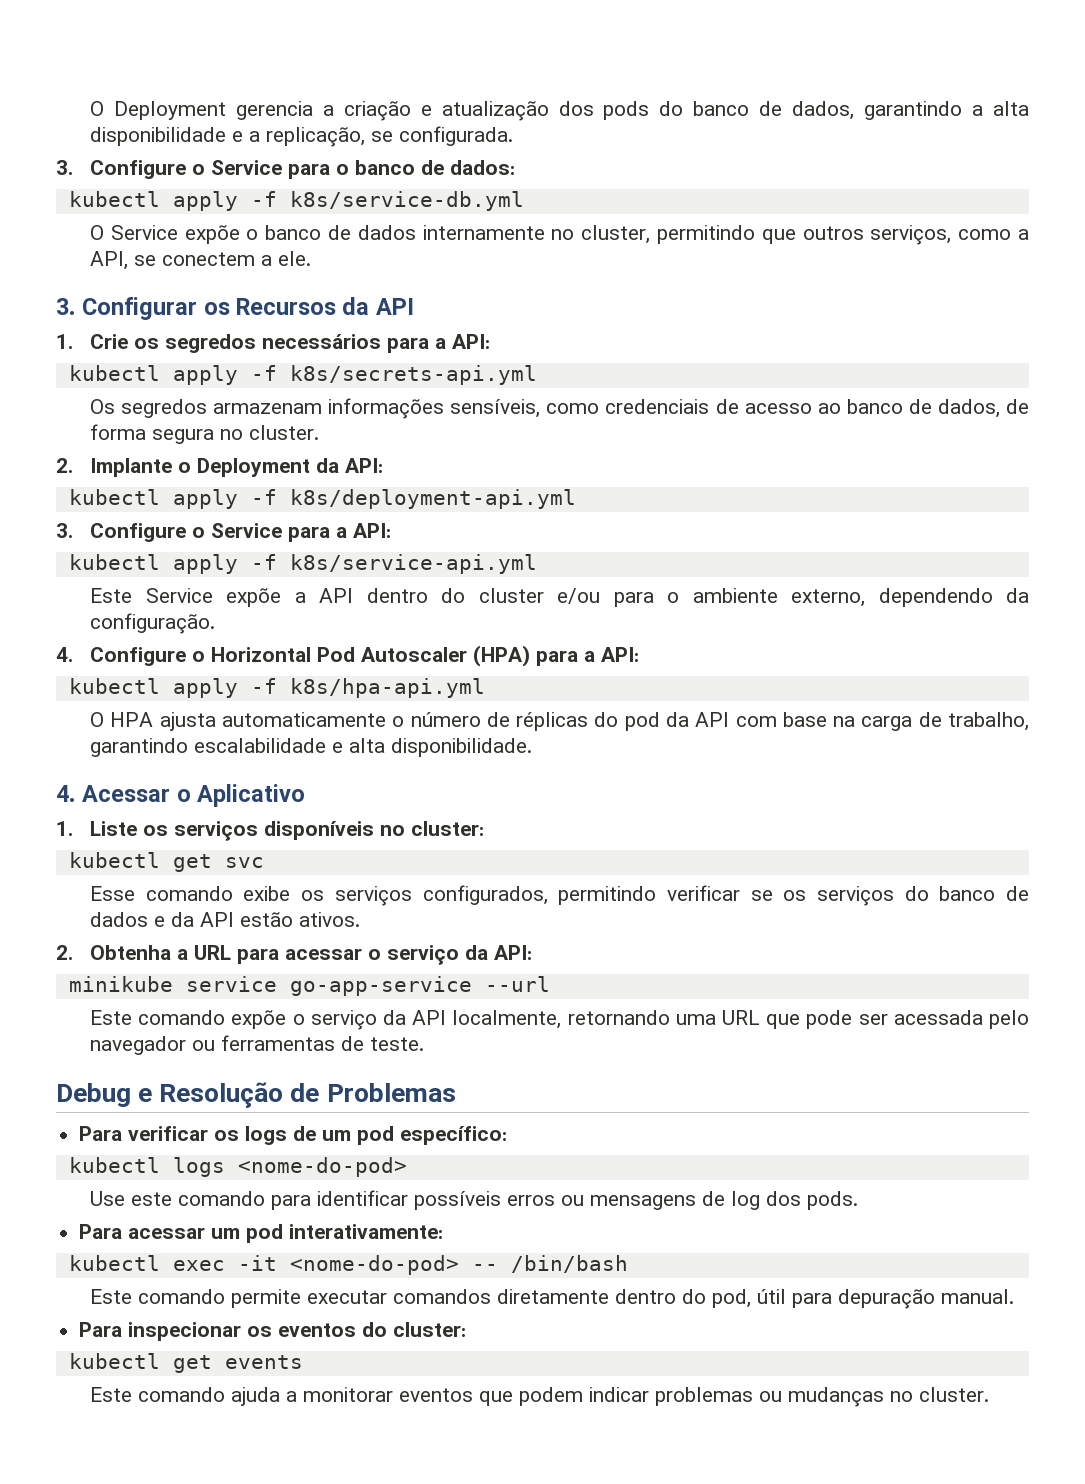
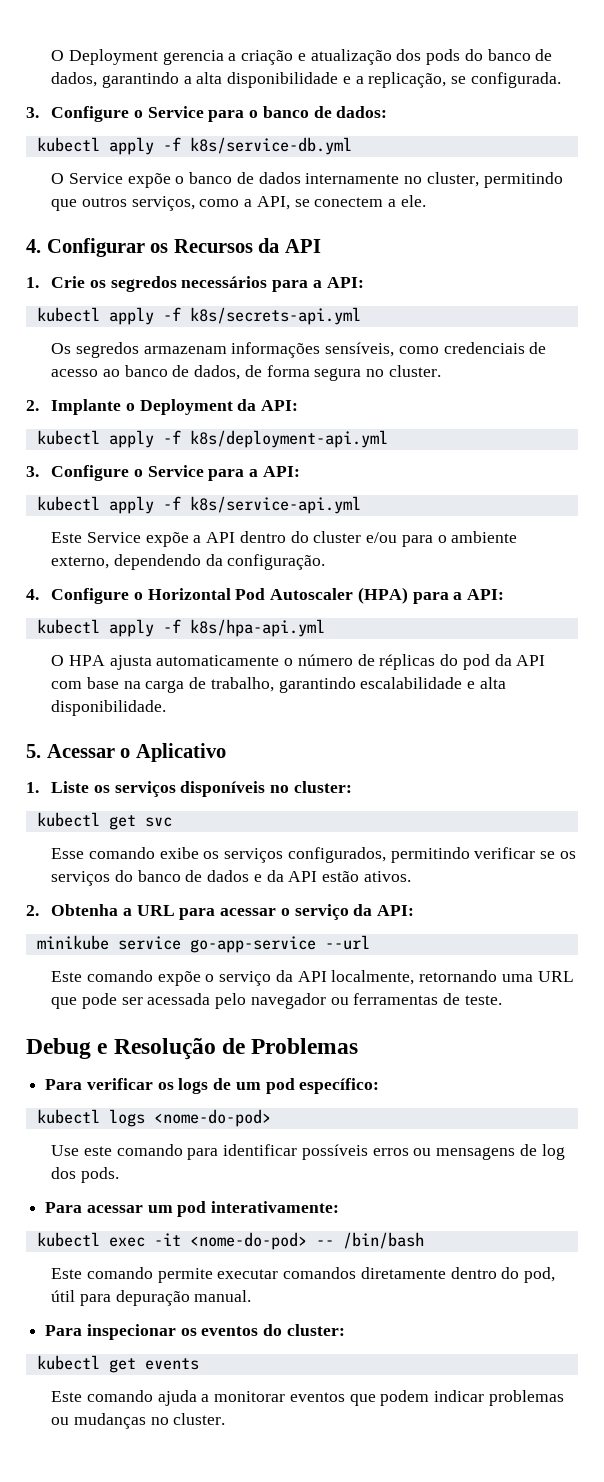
- 3. Configurar os Recursos da API
+ 4. Configurar os Recursos da API
- 4. Acessar o Aplicativo
+ 5. Acessar o Aplicativo

